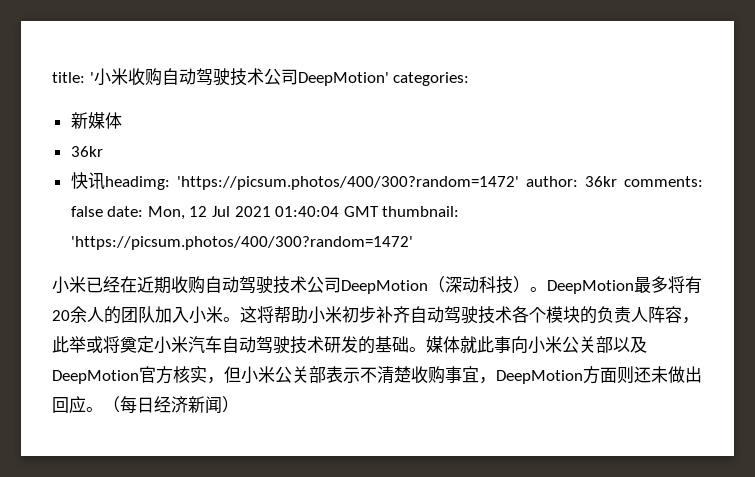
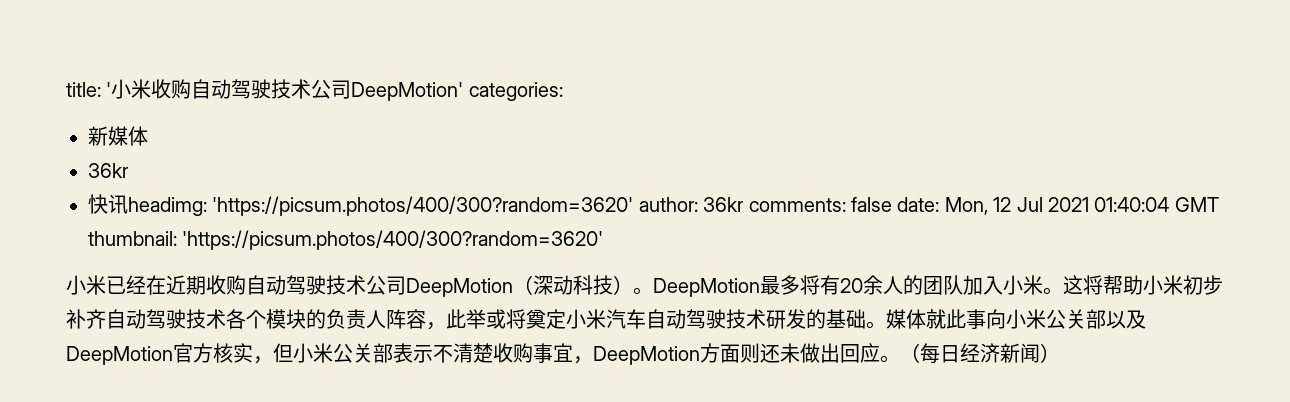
- 快讯headimg: 'https://picsum.photos/400/300?random=1472' author: 36kr comments: false date: Mon, 12 Jul 2021 01:40:04 GMT thumbnail: 'https://picsum.photos/400/300?random=1472'
+ 快讯headimg: 'https://picsum.photos/400/300?random=3620' author: 36kr comments: false date: Mon, 12 Jul 2021 01:40:04 GMT thumbnail: 'https://picsum.photos/400/300?random=3620'

